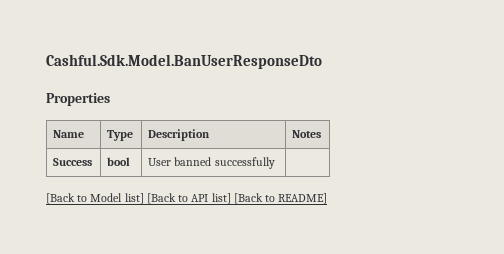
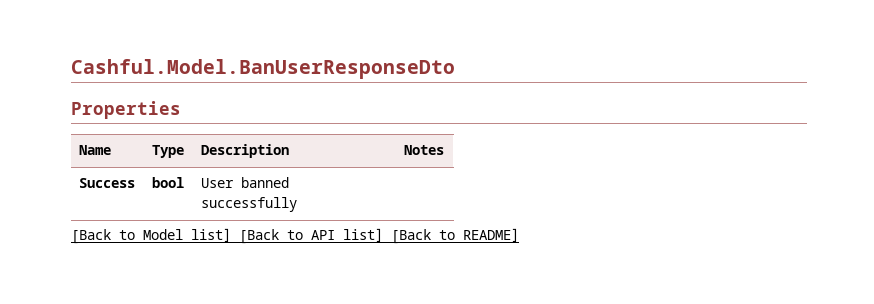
- Cashful.Sdk.Model.BanUserResponseDto
+ Cashful.Model.BanUserResponseDto

